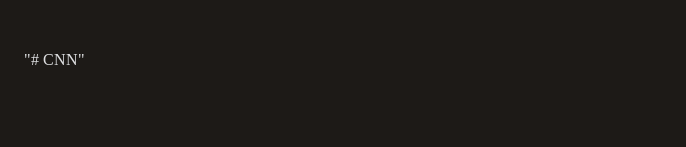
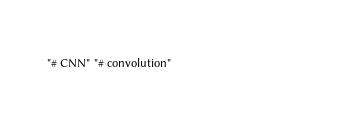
- "# CNN"
+ "# CNN" "# convolution"

